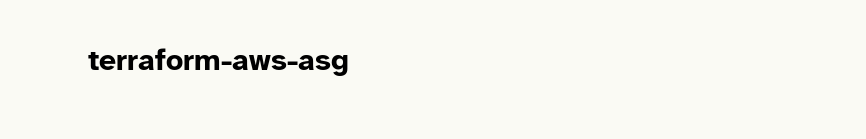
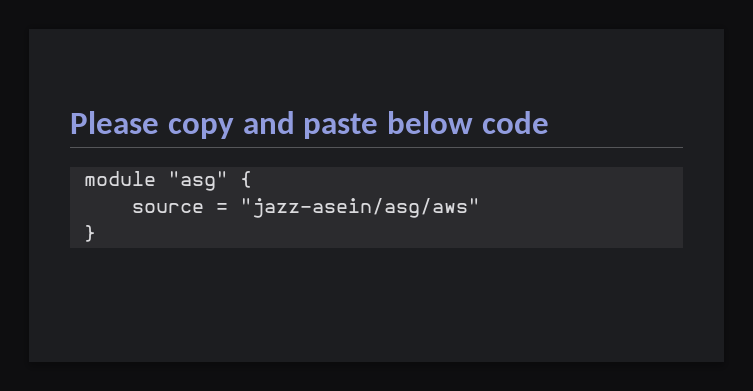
- terraform-aws-asg
+ Please copy and paste below code
+ module "asg" {
+ source = "jazz-asein/asg/aws"
+ }

